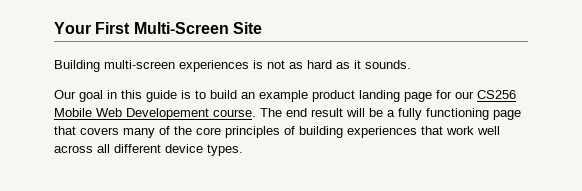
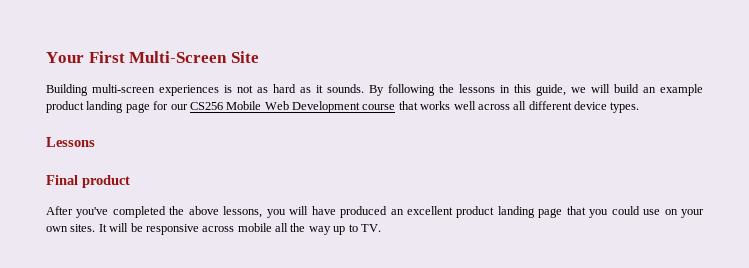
- Building multi-screen experiences is not as hard as it sounds.
- Our goal in this guide is to build an example product landing page for our CS256 Mobile Web Developement course. The end result will be a fully functioning page that covers many of the core principles of building experiences that work well across all different device types.
+ Building multi-screen experiences is not as hard as it sounds. By following the lessons in this guide, we will build an example product landing page for our CS256 Mobile Web Development course that works well across all different device types.
+ Lessons
+ Final product
+ After you've completed the above lessons, you will have produced an excellent product landing page that you could use on your own sites. It will be responsive across mobile all the way up to TV.

